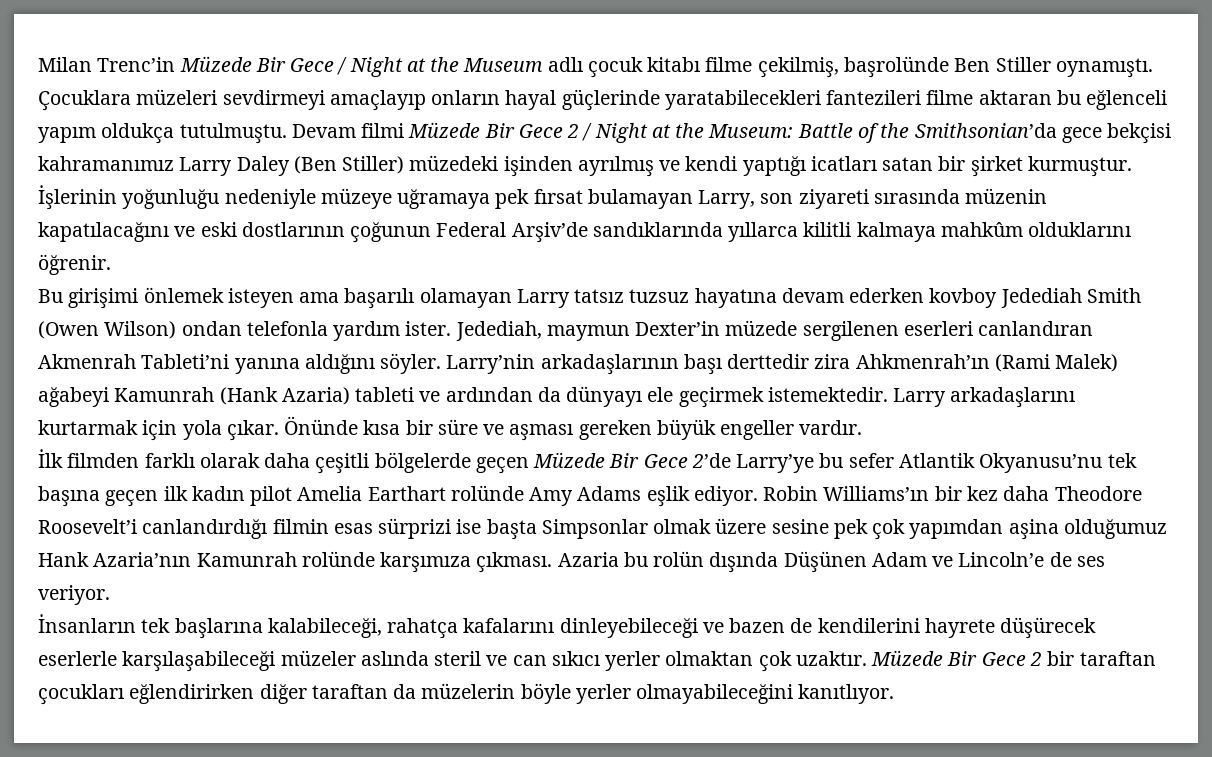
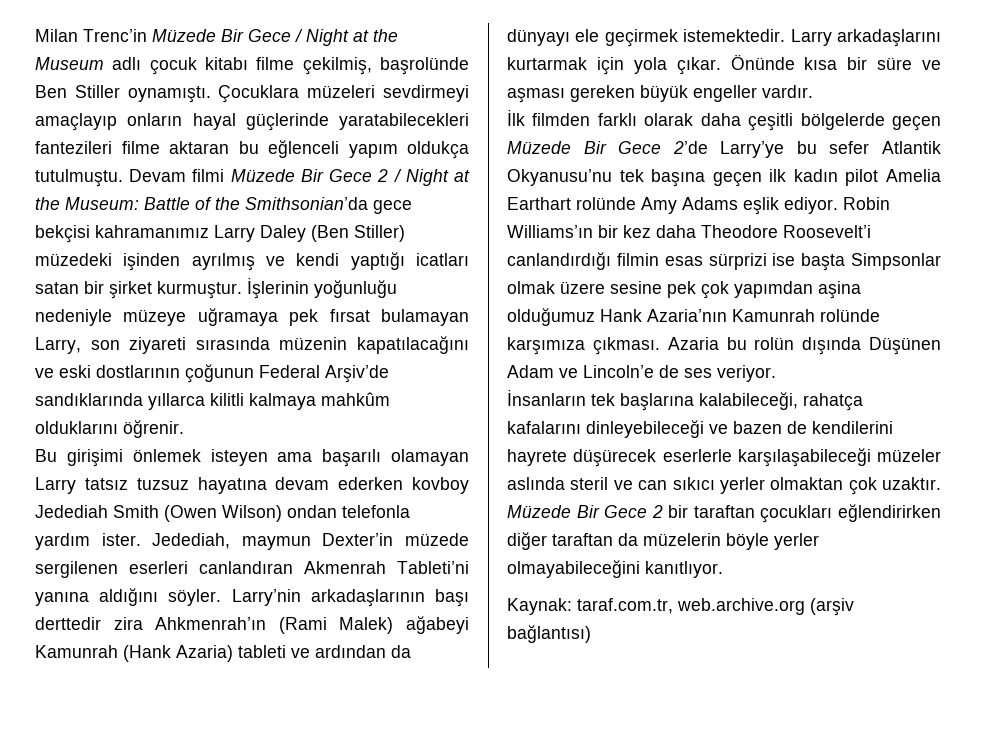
+ Kaynak: taraf.com.tr, web.archive.org (arşiv bağlantısı)

